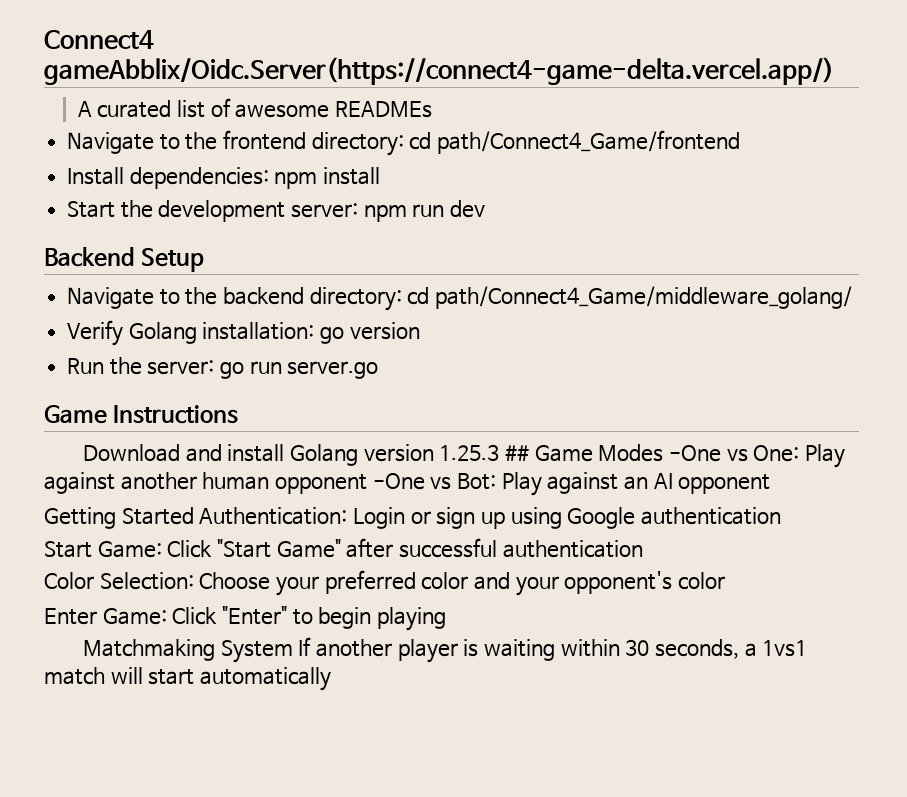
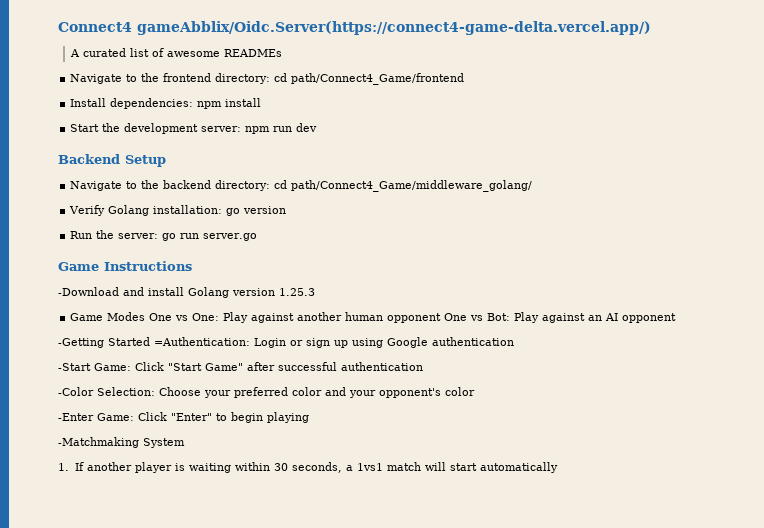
- Download and install Golang version 1.25.3 ## Game Modes -One vs One: Play against another human opponent -One vs Bot: Play against an AI opponent
+ -Download and install Golang version 1.25.3
+ Game Modes One vs One: Play against another human opponent One vs Bot: Play against an AI opponent
- Getting Started Authentication: Login or sign up using Google authentication
+ -Getting Started =Authentication: Login or sign up using Google authentication
- Start Game: Click "Start Game" after successful authentication
+ -Start Game: Click "Start Game" after successful authentication
- Color Selection: Choose your preferred color and your opponent's color
+ -Color Selection: Choose your preferred color and your opponent's color
- Enter Game: Click "Enter" to begin playing
+ -Enter Game: Click "Enter" to begin playing
- Matchmaking System If another player is waiting within 30 seconds, a 1vs1 match will start automatically
+ -Matchmaking System
+ 1. If another player is waiting within 30 seconds, a 1vs1 match will start automatically

